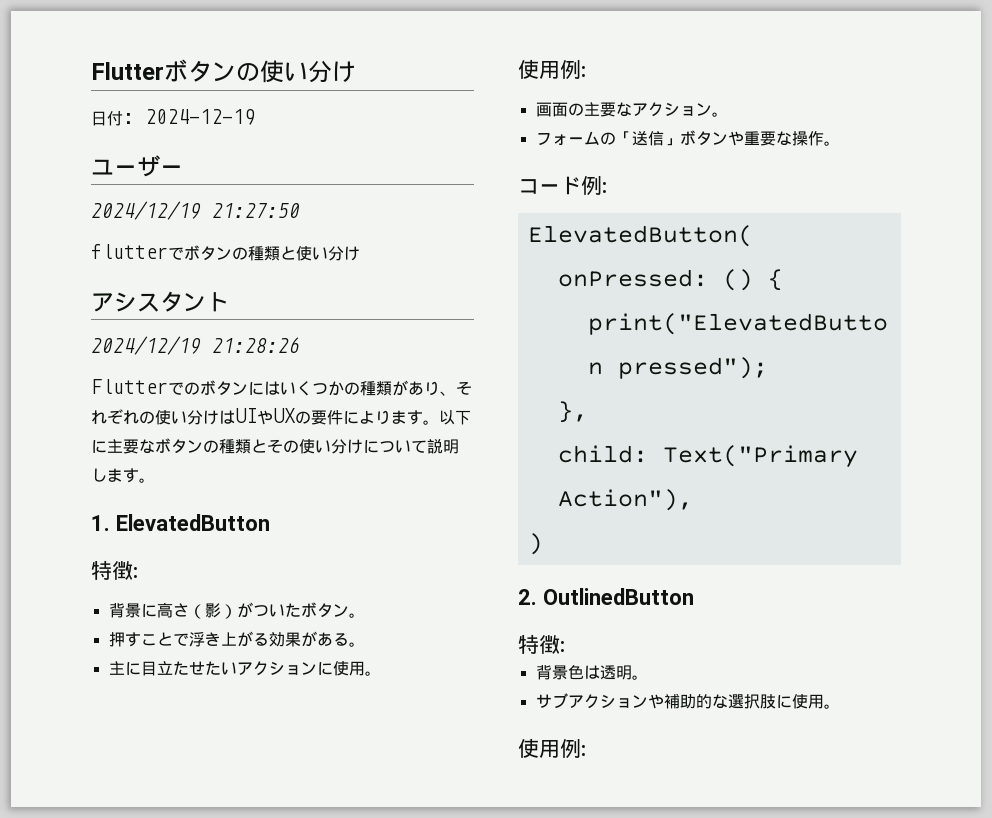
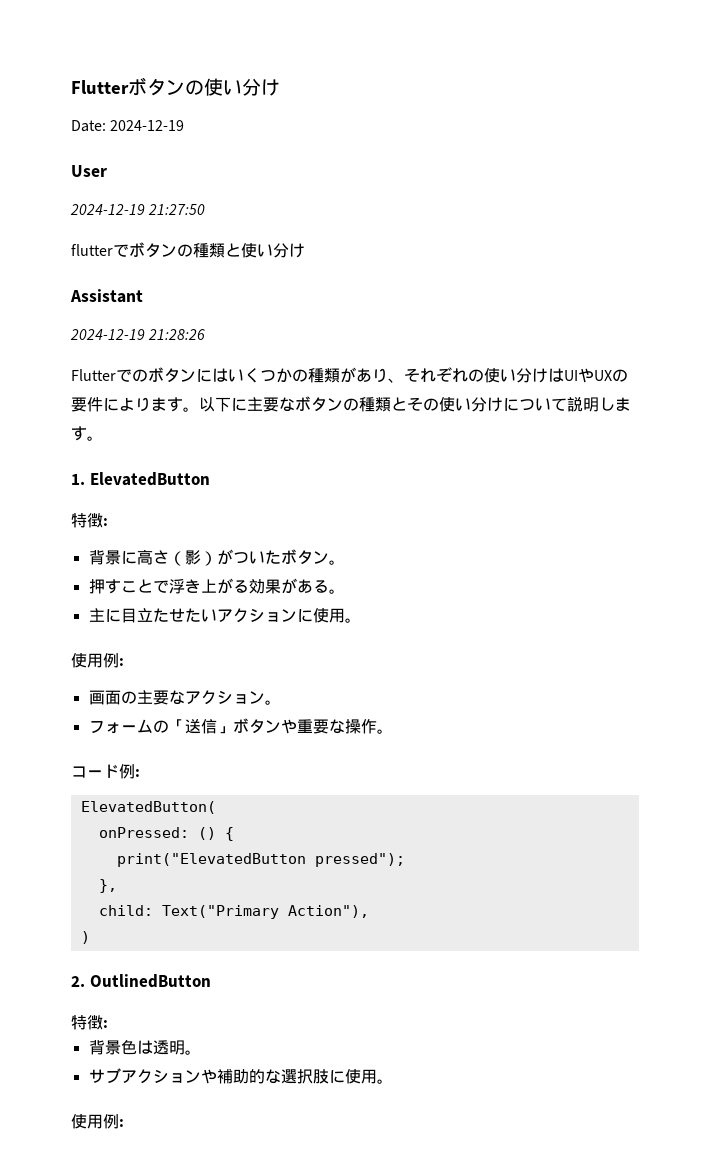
- 日付: 2024-12-19
+ Date: 2024-12-19
- ユーザー
- 2024/12/19 21:27:50
+ User
+ 2024-12-19 21:27:50
- アシスタント
- 2024/12/19 21:28:26
+ Assistant
+ 2024-12-19 21:28:26

